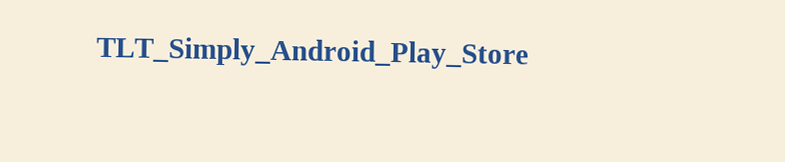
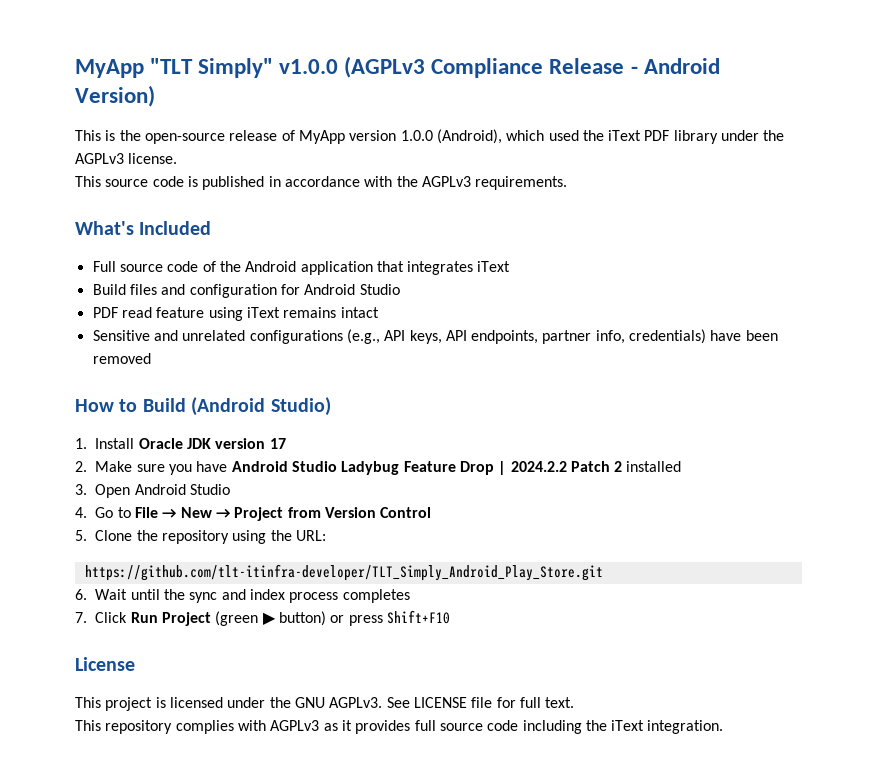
- TLT_Simply_Android_Play_Store
+ MyApp "TLT Simply" v1.0.0 (AGPLv3 Compliance Release - Android Version)
+ This is the open-source release of MyApp version 1.0.0 (Android), which used the iText PDF library under the AGPLv3 license.
+ This source code is published in accordance with the AGPLv3 requirements.
+ What's Included
+ Full source code of the Android application that integrates iText
+ Build files and configuration for Android Studio
+ PDF read feature using iText remains intact
+ Sensitive and unrelated configurations (e.g., API keys, API endpoints, partner info, credentials) have been removed
+ How to Build (Android Studio)
+ 1. Install Oracle JDK version 17
+ 2. Make sure you have Android Studio Ladybug Feature Drop | 2024.2.2 Patch 2 installed
+ 3. Open Android Studio
+ 4. Go to File → New → Project from Version Control
+ 5. Clone the repository using the URL:
+ https://github.com/tlt-itinfra-developer/TLT_Simply_Android_Play_Store.git
+ 6. Wait until the sync and index process completes
+ 7. Click Run Project (green ▶ button) or press Shift+F10
+ License
+ This project is licensed under the GNU AGPLv3. See LICENSE file for full text.
+ This repository complies with AGPLv3 as it provides full source code including the iText integration.

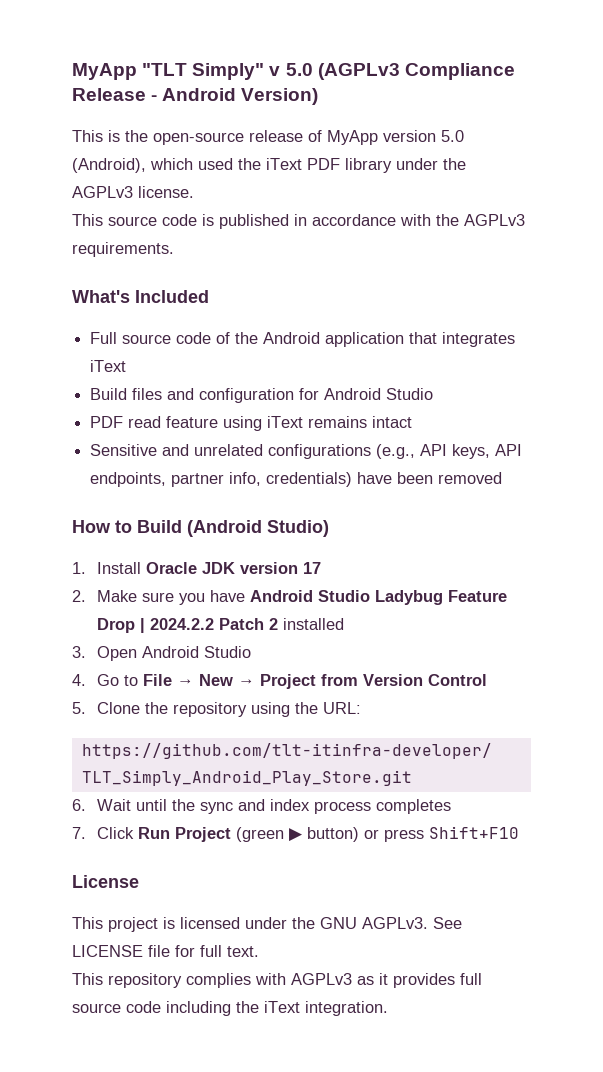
- MyApp "TLT Simply" v1.0.0 (AGPLv3 Compliance Release - Android Version)
+ MyApp "TLT Simply" v 5.0 (AGPLv3 Compliance Release - Android Version)
- This is the open-source release of MyApp version 1.0.0 (Android), which used the iText PDF library under the AGPLv3 license.
+ This is the open-source release of MyApp version 5.0 (Android), which used the iText PDF library under the AGPLv3 license.

